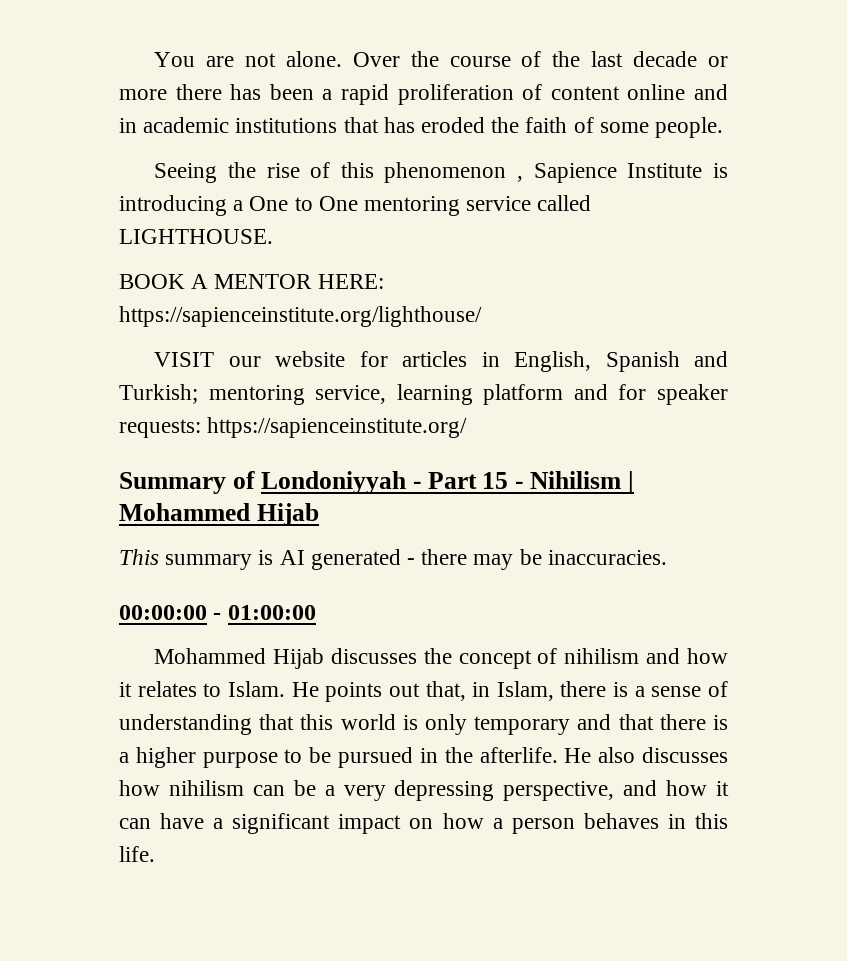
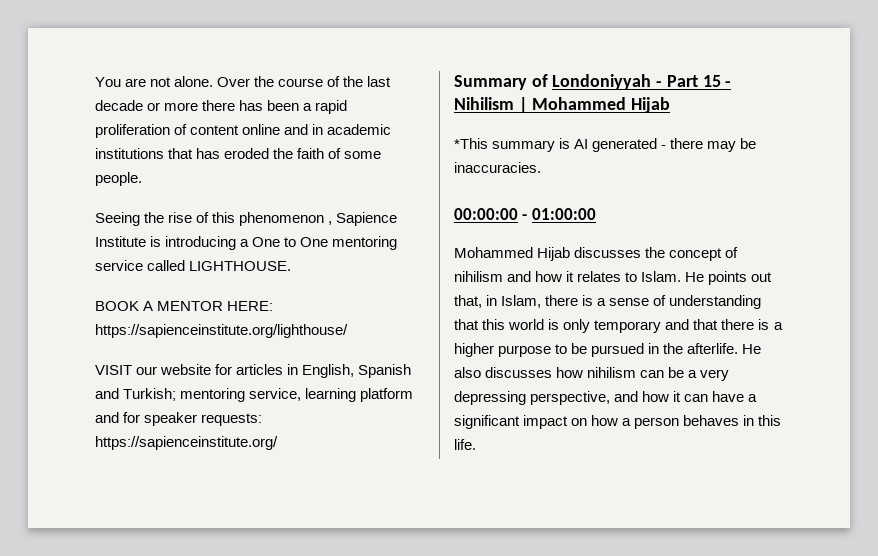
- This summary is AI generated - there may be inaccuracies.
+ *This summary is AI generated - there may be inaccuracies.

